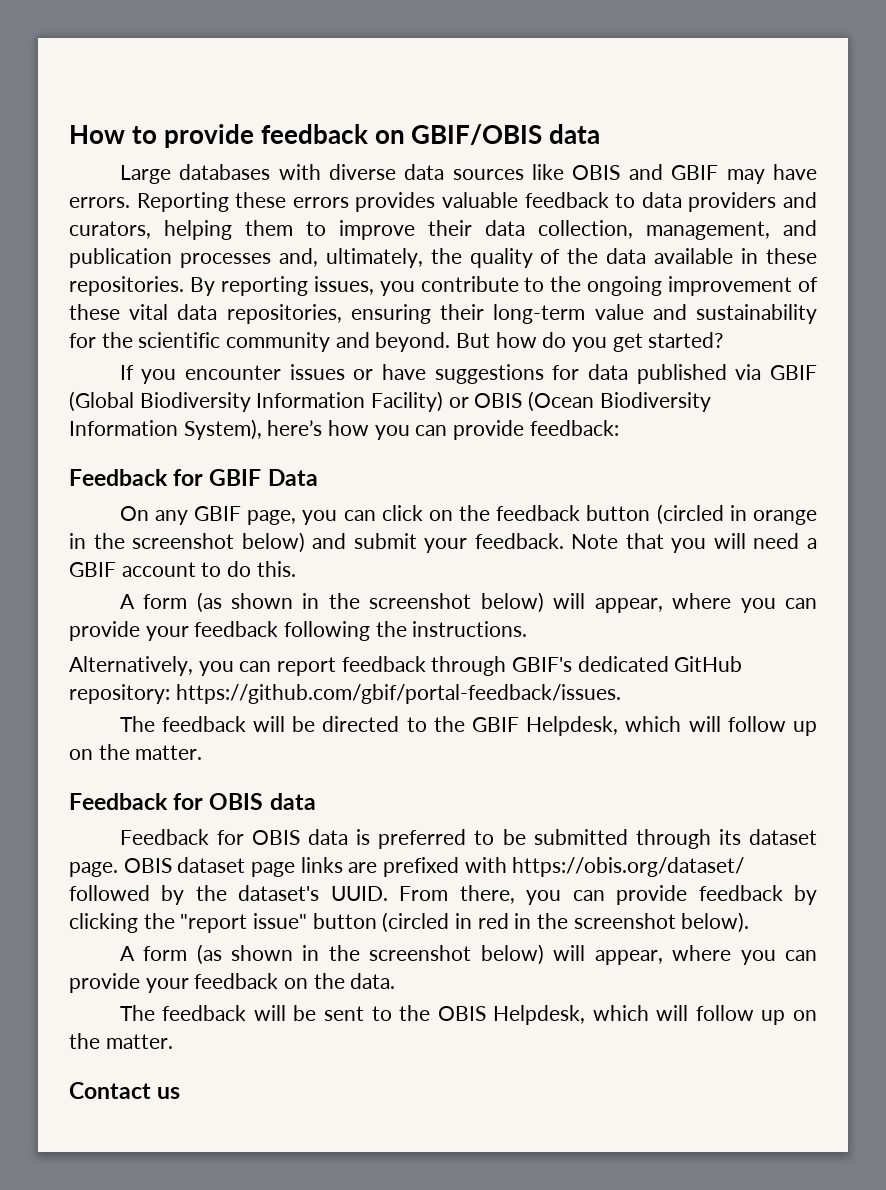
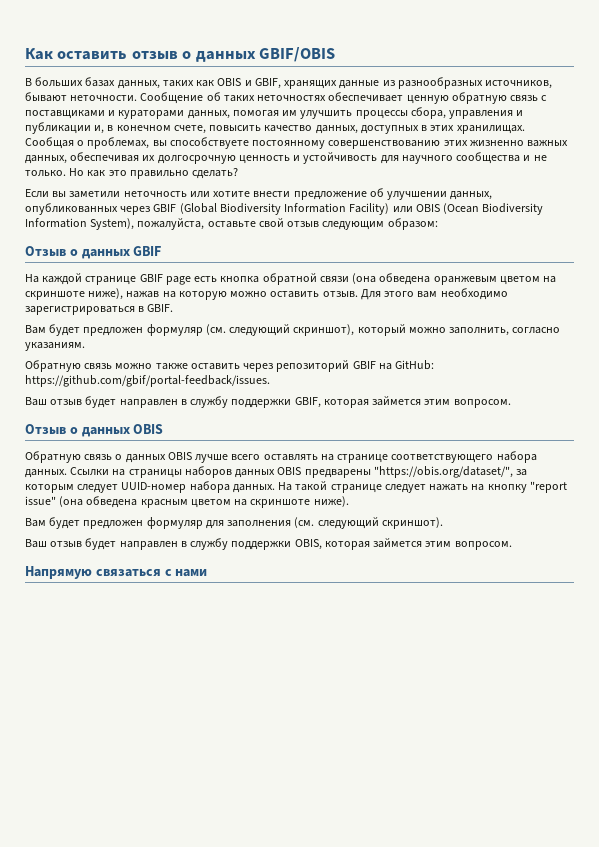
- How to provide feedback on GBIF/OBIS data
- Large databases with diverse data sources like OBIS and GBIF may have errors. Reporting these errors provides valuable feedback to data providers and curators, helping them to improve their data collection, management, and publication processes and, ultimately, the quality of the data available in these repositories. By reporting issues, you contribute to the ongoing improvement of these vital data repositories, ensuring their long-term value and sustainability for the scientific community and beyond. But how do you get started?
- If you encounter issues or have suggestions for data published via GBIF (Global Biodiversity Information Facility) or OBIS (Ocean Biodiversity Information System), here’s how you can provide feedback:
- Feedback for GBIF Data
- On any GBIF page, you can click on the feedback button (circled in orange in the screenshot below) and submit your feedback. Note that you will need a GBIF account to do this.
- A form (as shown in the screenshot below) will appear, where you can provide your feedback following the instructions.
- Alternatively, you can report feedback through GBIF's dedicated GitHub repository: https://github.com/gbif/portal-feedback/issues.
- The feedback will be directed to the GBIF Helpdesk, which will follow up on the matter.
- Feedback for OBIS data
- Feedback for OBIS data is preferred to be submitted through its dataset page. OBIS dataset page links are prefixed with https://obis.org/dataset/ followed by the dataset's UUID. From there, you can provide feedback by clicking the "report issue" button (circled in red in the screenshot below).
- A form (as shown in the screenshot below) will appear, where you can provide your feedback on the data.
- The feedback will be sent to the OBIS Helpdesk, which will follow up on the matter.
- Contact us
+ Как оставить отзыв о данных GBIF/OBIS
+ В больших базах данных, таких как OBIS и GBIF, хранящих данные из разнообразных источников, бывают неточности. Сообщение об таких неточностях обеспечивает ценную обратную связь с поставщиками и кураторами данных, помогая им улучшить процессы сбора, управления и публикации и, в конечном счете, повысить качество данных, доступных в этих хранилищах. Сообщая о проблемах, вы способствуете постоянному совершенствованию этих жизненно важных данных, обеспечивая их долгосрочную ценность и устойчивость для научного сообщества и не только. Но как это правильно сделать?
+ Если вы заметили неточность или хотите внести предложение об улучшении данных, опубликованных через GBIF (Global Biodiversity Information Facility) или OBIS (Ocean Biodiversity Information System), пожалуйста, оставьте свой отзыв следующим образом:
+ Отзыв о данных GBIF
+ На каждой странице GBIF page есть кнопка обратной связи (она обведена оранжевым цветом на скриншоте ниже), нажав на которую можно оставить отзыв. Для этого вам необходимо зарегистрироваться в GBIF.
+ Вам будет предложен формуляр (см. следующий скриншот), который можно заполнить, согласно указаниям.
+ Обратную связь можно также оставить через репозиторий GBIF на GitHub: https://github.com/gbif/portal-feedback/issues.
+ Ваш отзыв будет направлен в службу поддержки GBIF, которая займется этим вопросом.
+ Отзыв о данных OBIS
+ Обратную связь о данных OBIS лучше всего оставлять на странице соответствующего набора данных. Ссылки на страницы наборов данных OBIS предварены "https://obis.org/dataset/", за которым следует UUID-номер набора данных. На такой странице следует нажать на кнопку "report issue" (она обведена красным цветом на скриншоте ниже).
+ Вам будет предложен формуляр для заполнения (см. следующий скриншот).
+ Ваш отзыв будет направлен в службу поддержки OBIS, которая займется этим вопросом.
+ Напрямую связаться с нами

